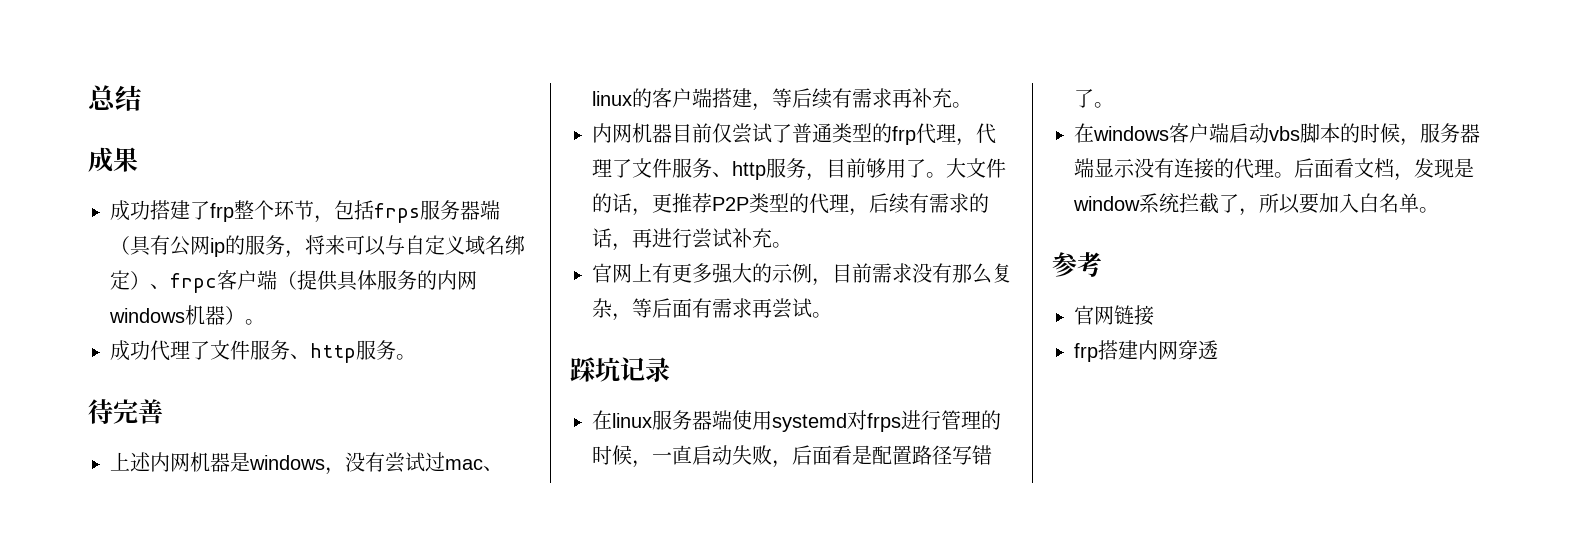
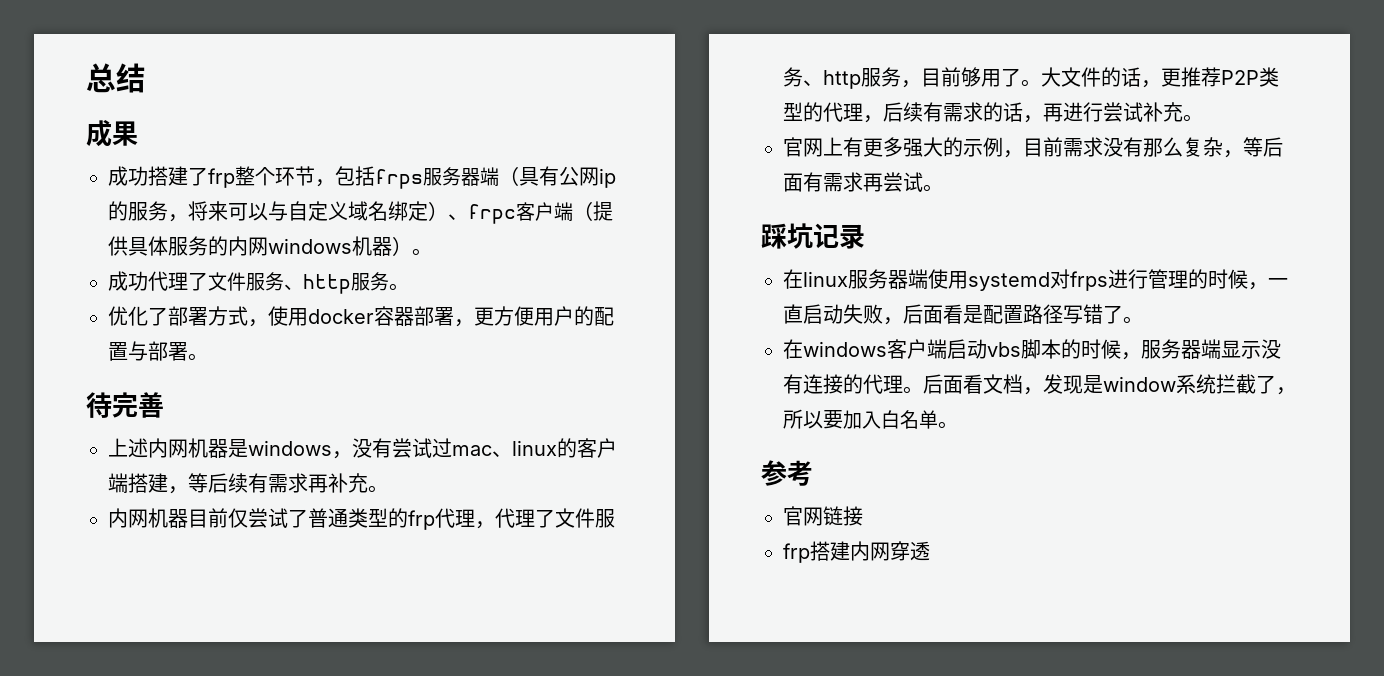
+ 优化了部署方式，使用docker容器部署，更方便用户的配置与部署。

